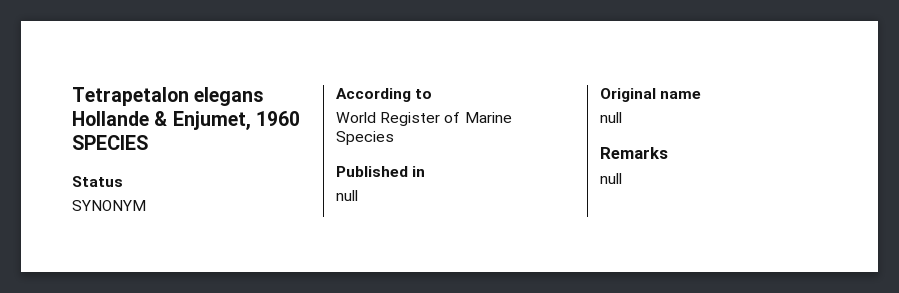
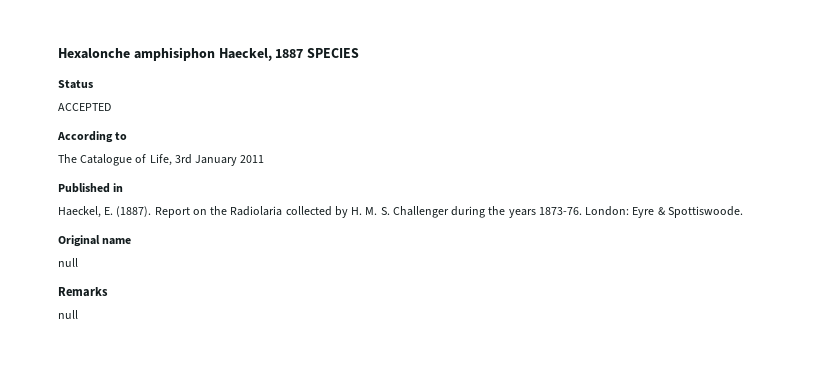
- Tetrapetalon elegans Hollande & Enjumet, 1960 SPECIES
+ Hexalonche amphisiphon Haeckel, 1887 SPECIES
- SYNONYM
+ ACCEPTED
- World Register of Marine Species
+ The Catalogue of Life, 3rd January 2011
  Published in
- null
+ Haeckel, E. (1887). Report on the Radiolaria collected by H. M. S. Challenger during the years 1873-76. London: Eyre & Spottiswoode.

